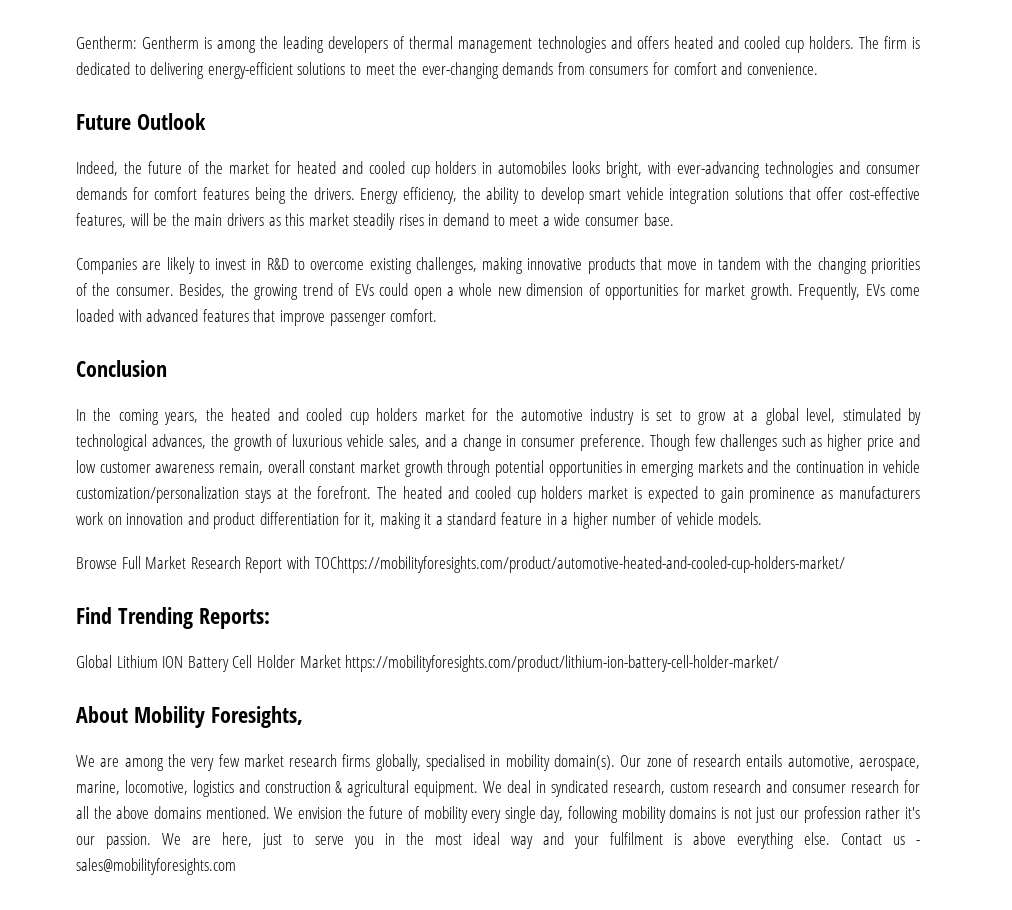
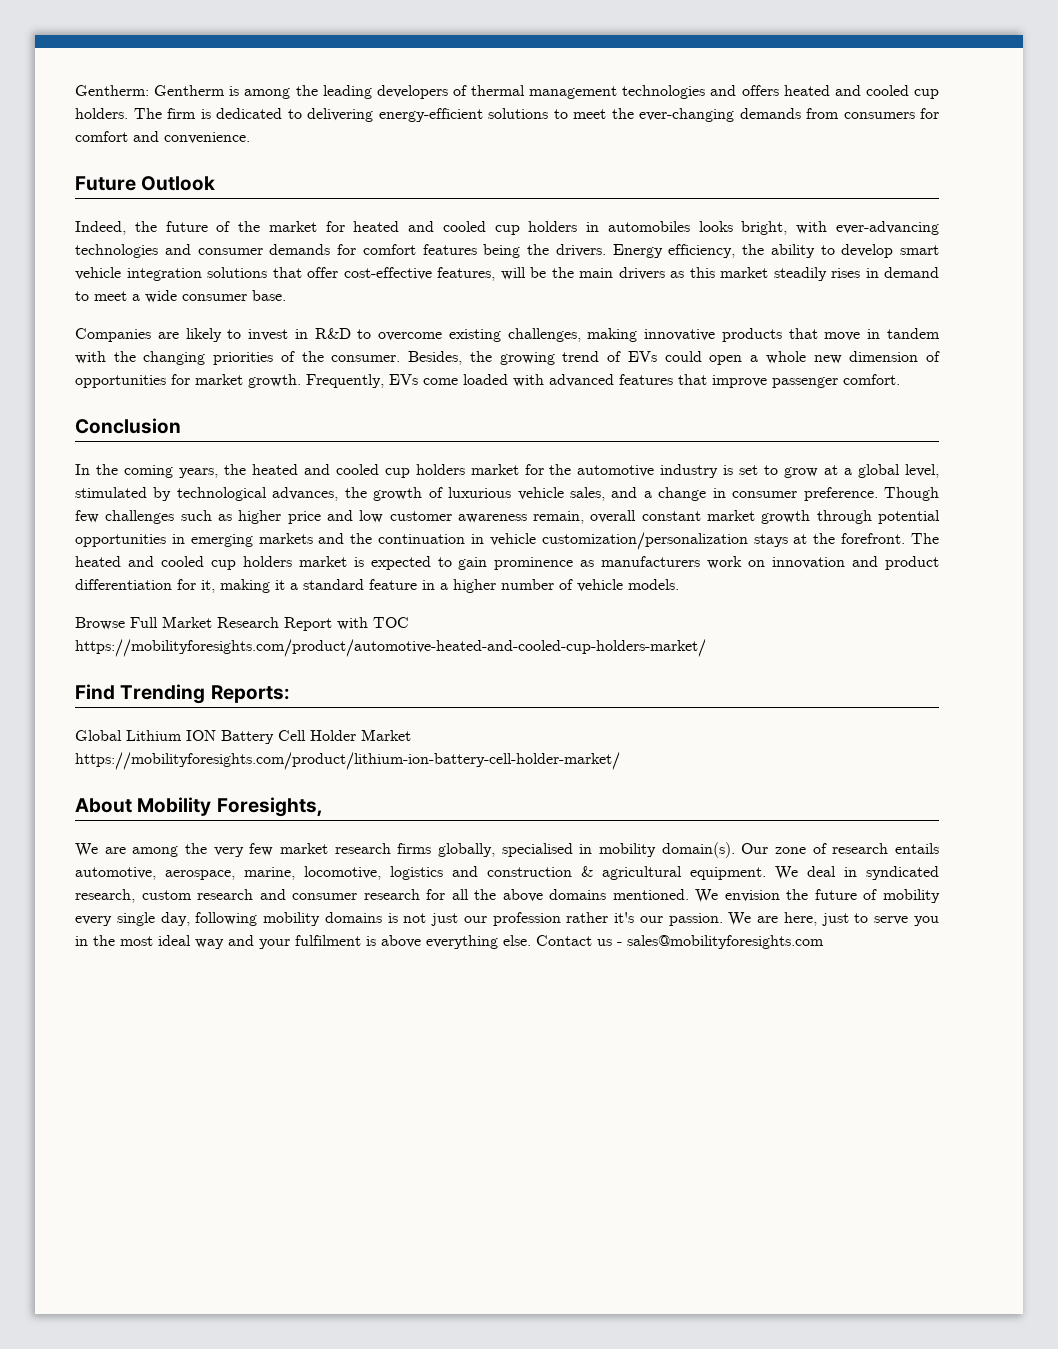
- Browse Full Market Research Report with TOChttps://mobilityforesights.com/product/automotive-heated-and-cooled-cup-holders-market/
+ Browse Full Market Research Report with TOC https://mobilityforesights.com/product/automotive-heated-and-cooled-cup-holders-market/

